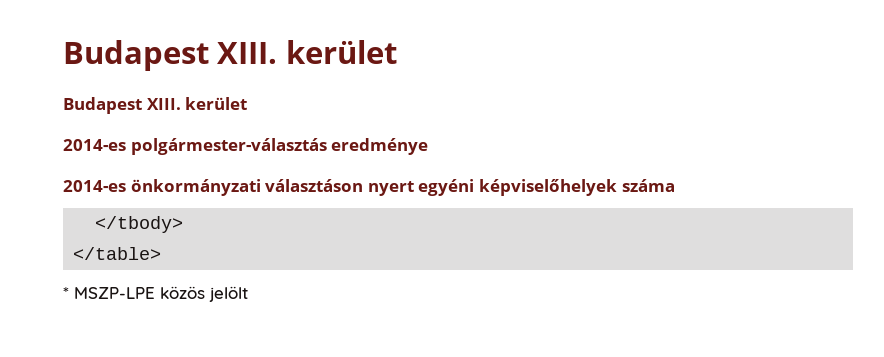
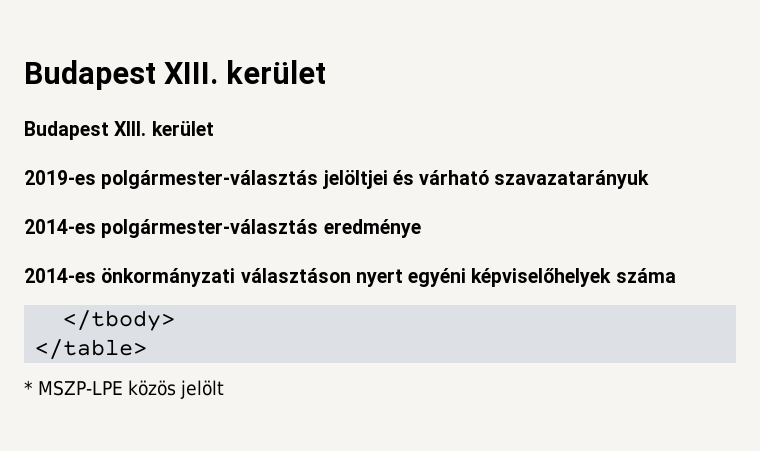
+ 2019-es polgármester-választás jelöltjei és várható szavazatarányuk

